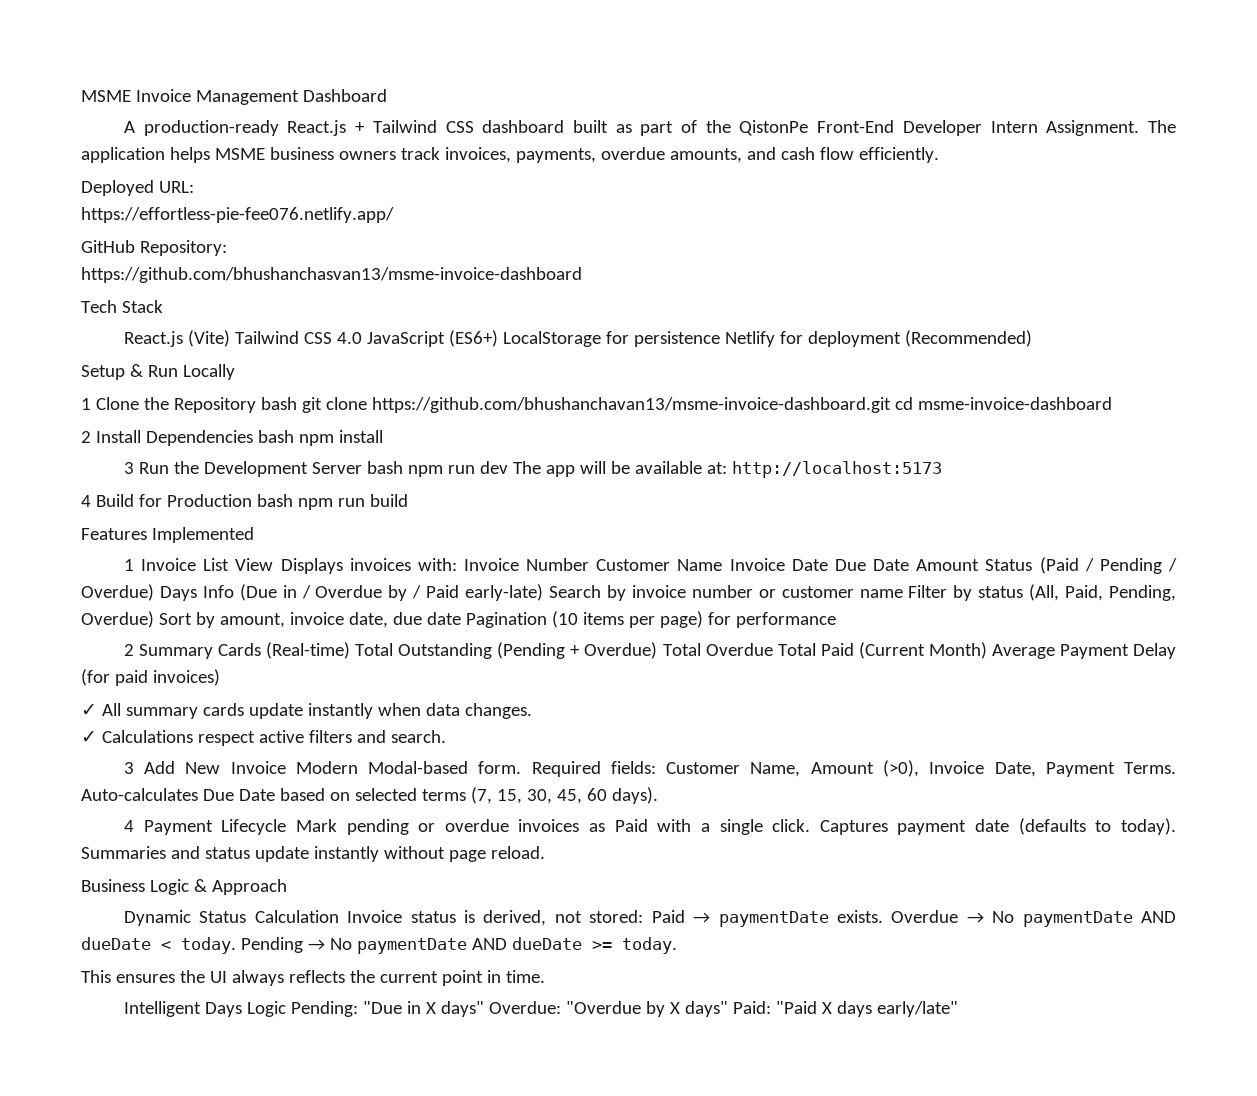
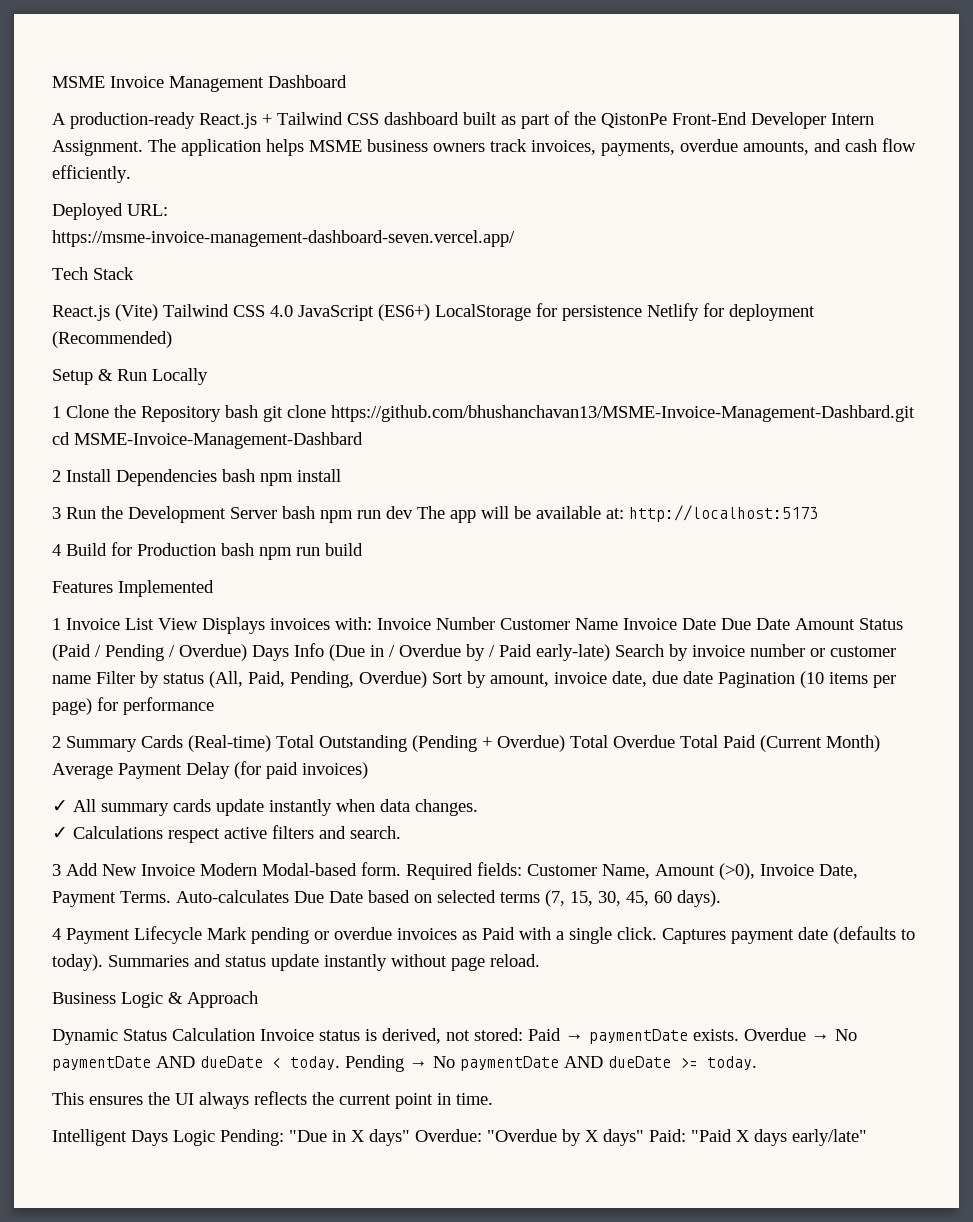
- https://effortless-pie-fee076.netlify.app/
- GitHub Repository:
- https://github.com/bhushanchasvan13/msme-invoice-dashboard
+ https://msme-invoice-management-dashboard-seven.vercel.app/
- 1 Clone the Repository bash git clone https://github.com/bhushanchavan13/msme-invoice-dashboard.git cd msme-invoice-dashboard
+ 1 Clone the Repository bash git clone https://github.com/bhushanchavan13/MSME-Invoice-Management-Dashbard.git cd MSME-Invoice-Management-Dashbard

